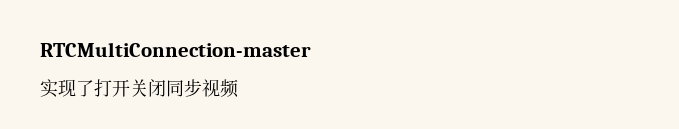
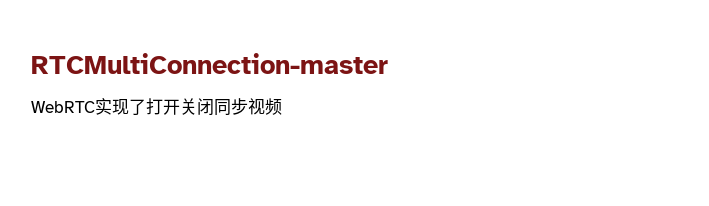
- 实现了打开关闭同步视频
+ WebRTC实现了打开关闭同步视频

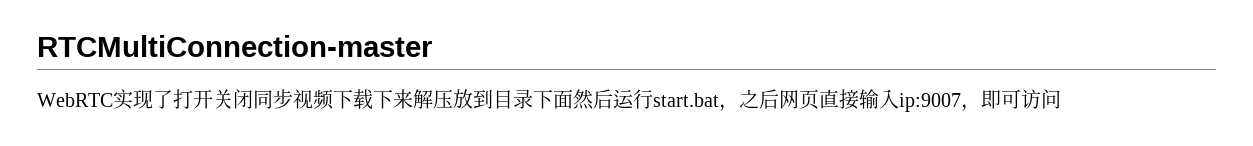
- WebRTC实现了打开关闭同步视频
+ WebRTC实现了打开关闭同步视频下载下来解压放到目录下面然后运行start.bat，之后网页直接输入ip:9007，即可访问

